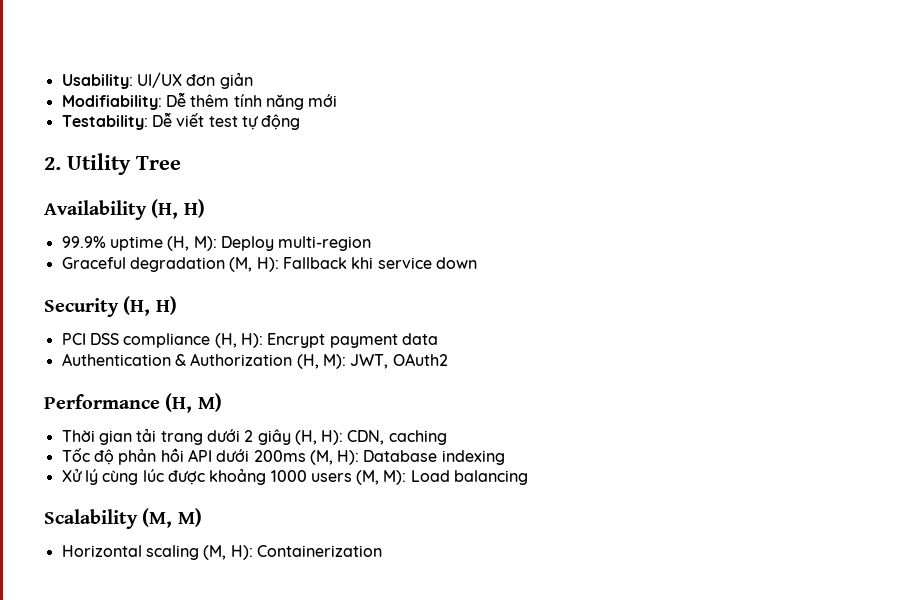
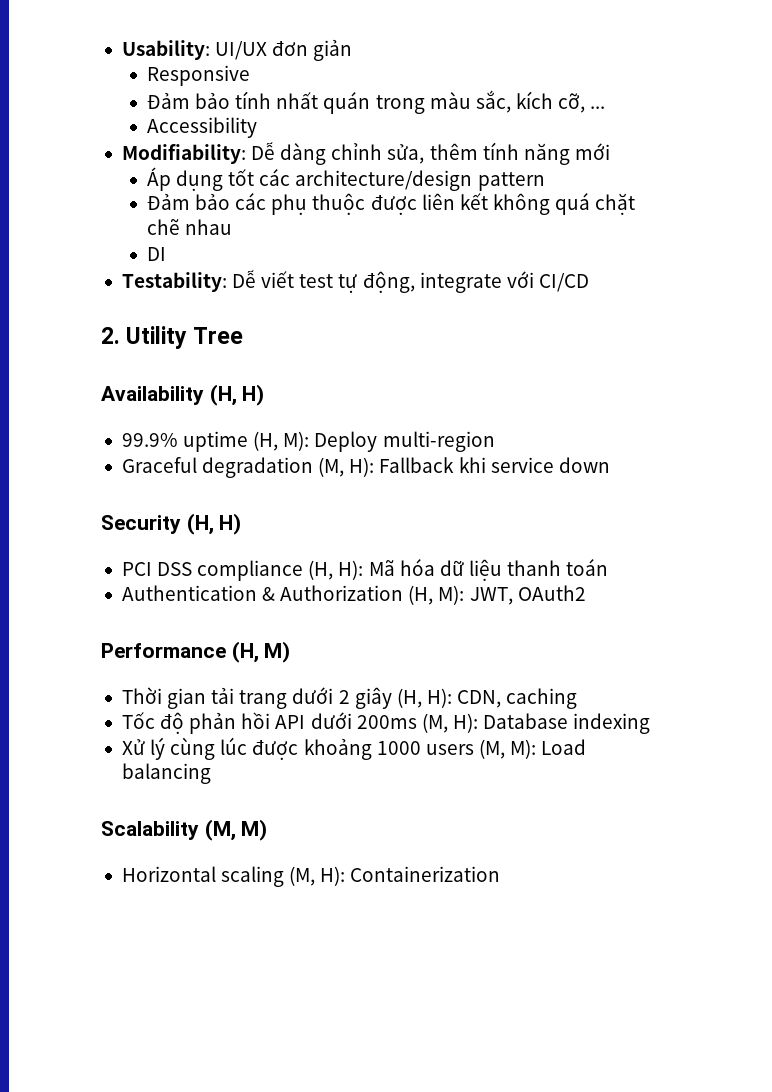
+ Responsive
+ Đảm bảo tính nhất quán trong màu sắc, kích cỡ, ...
+ Accessibility
- Modifiability: Dễ thêm tính năng mới
+ Modifiability: Dễ dàng chỉnh sửa, thêm tính năng mới
+ Áp dụng tốt các architecture/design pattern
+ Đảm bảo các phụ thuộc được liên kết không quá chặt chẽ nhau
+ DI
- Testability: Dễ viết test tự động
+ Testability: Dễ viết test tự động, integrate với CI/CD
- PCI DSS compliance (H, H): Encrypt payment data
+ PCI DSS compliance (H, H): Mã hóa dữ liệu thanh toán

